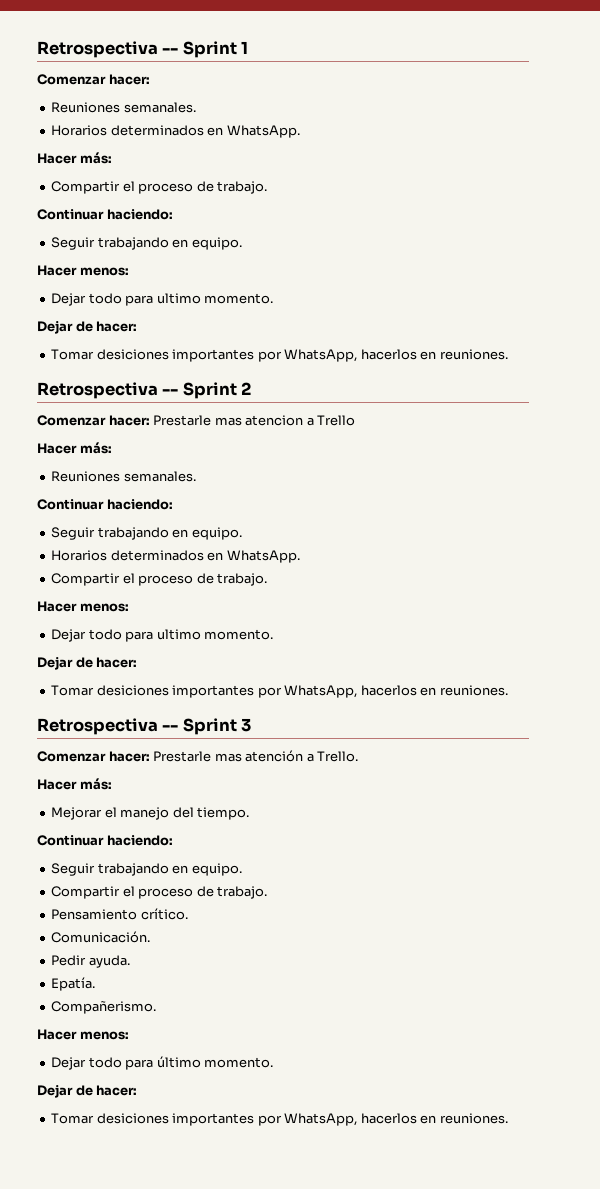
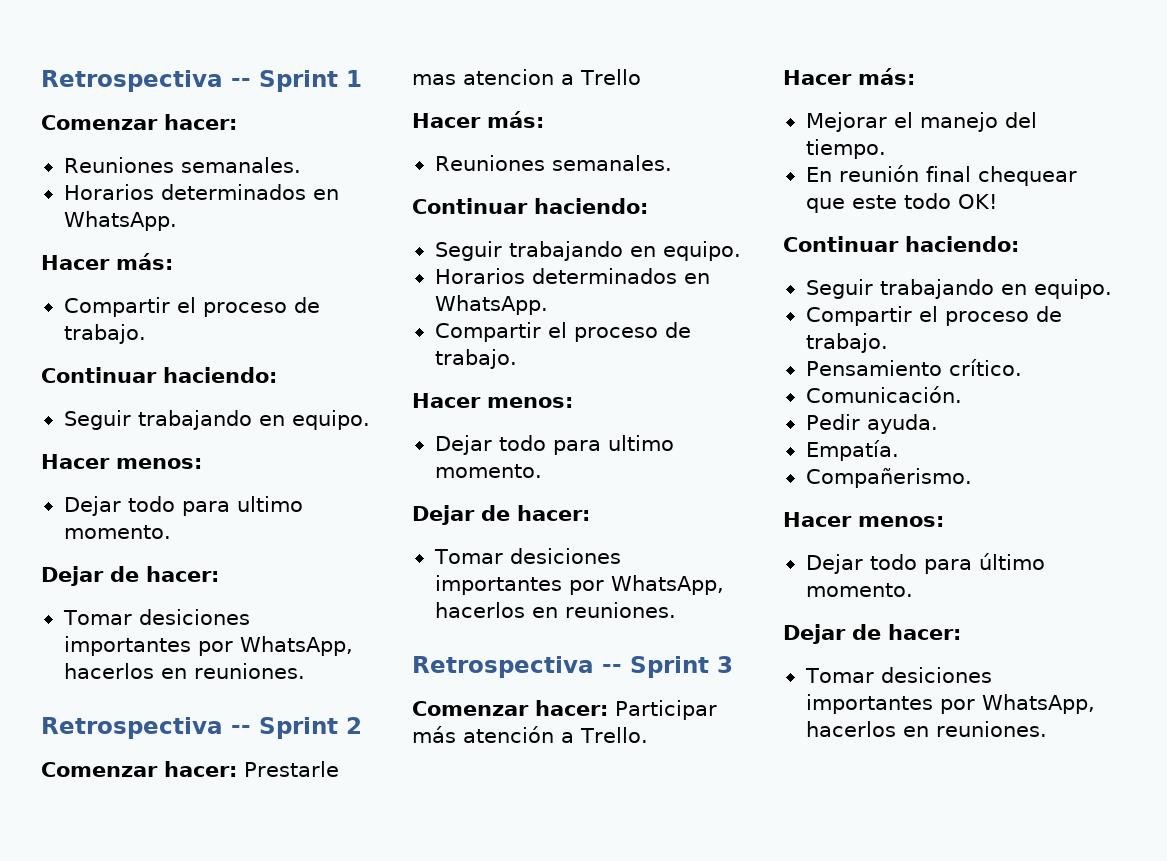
- Comenzar hacer: Prestarle mas atención a Trello.
+ Comenzar hacer: Participar más atención a Trello.
+ En reunión final chequear que este todo OK!
- Epatía.
+ Empatía.

